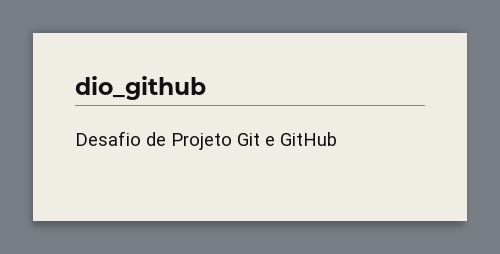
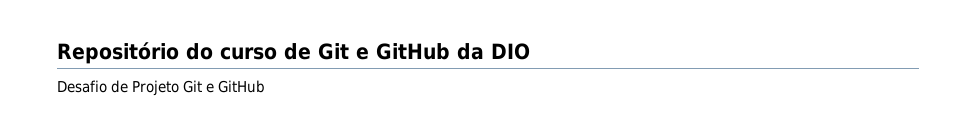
- dio_github
+ Repositório do curso de Git e GitHub da DIO

